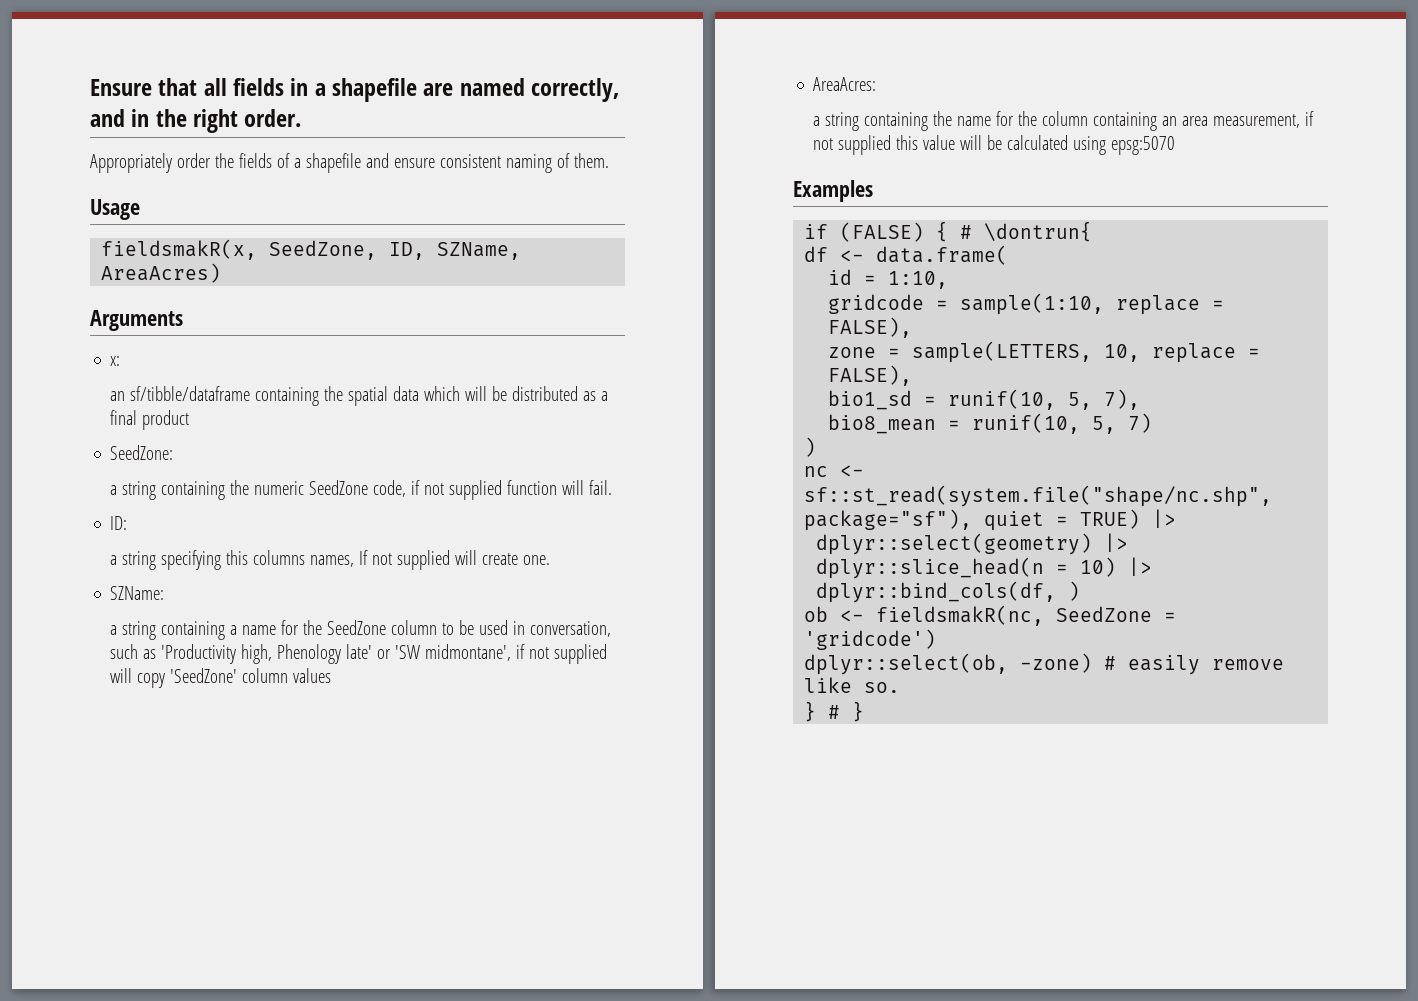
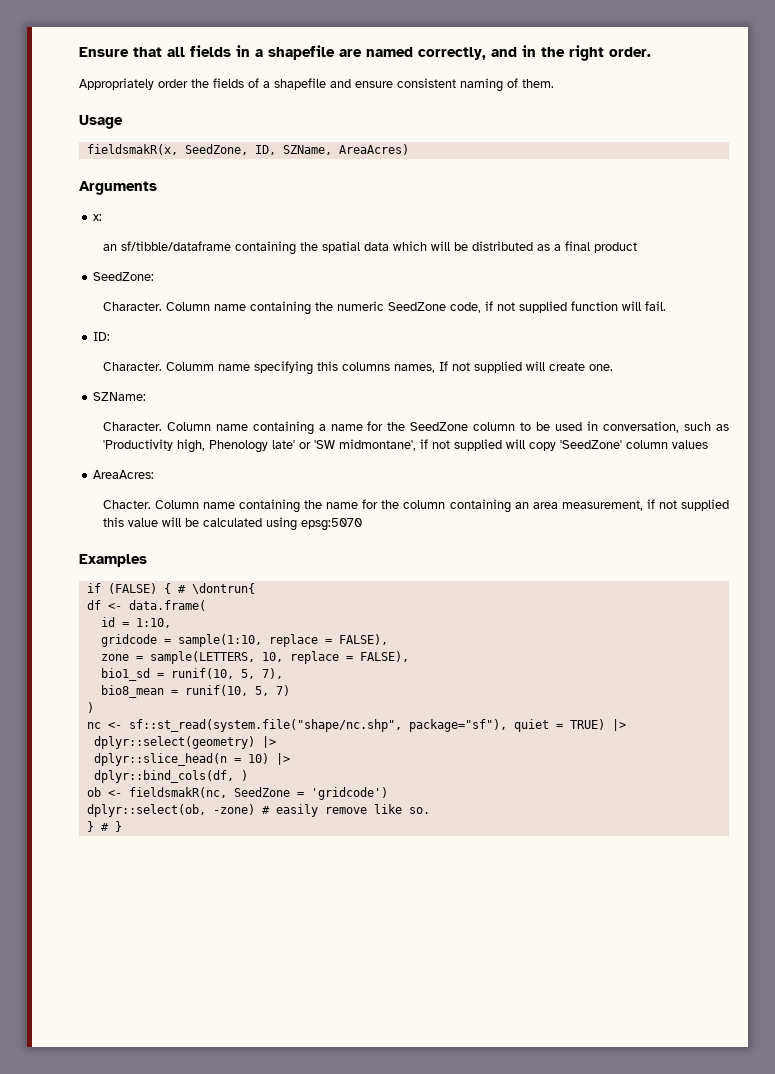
- a string containing the numeric SeedZone code, if not supplied function will fail.
+ Character. Column name containing the numeric SeedZone code, if not supplied function will fail.
- a string specifying this columns names, If not supplied will create one.
+ Character. Columm name specifying this columns names, If not supplied will create one.
- a string containing a name for the SeedZone column to be used in conversation, such as 'Productivity high, Phenology late' or 'SW midmontane', if not supplied will copy 'SeedZone' column values
+ Character. Column name containing a name for the SeedZone column to be used in conversation, such as 'Productivity high, Phenology late' or 'SW midmontane', if not supplied will copy 'SeedZone' column values
- a string containing the name for the column containing an area measurement, if not supplied this value will be calculated using epsg:5070
+ Chacter. Column name containing the name for the column containing an area measurement, if not supplied this value will be calculated using epsg:5070

